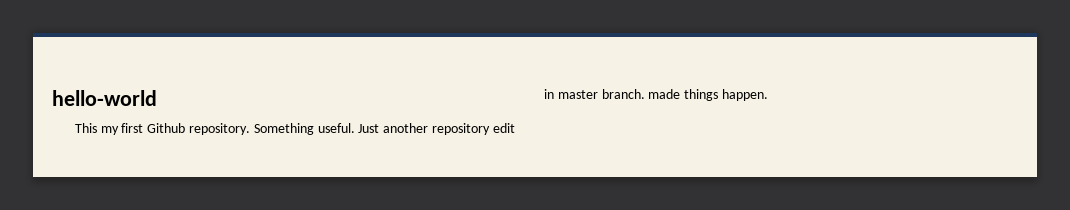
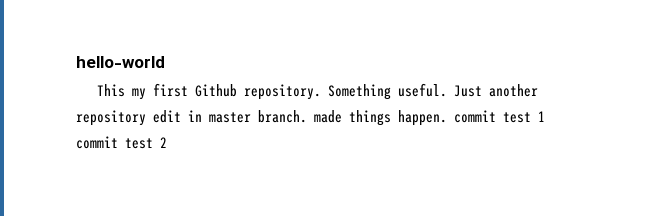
- Just another repository edit in master branch. made things happen.
+ Just another repository edit in master branch. made things happen. commit test 1 commit test 2

